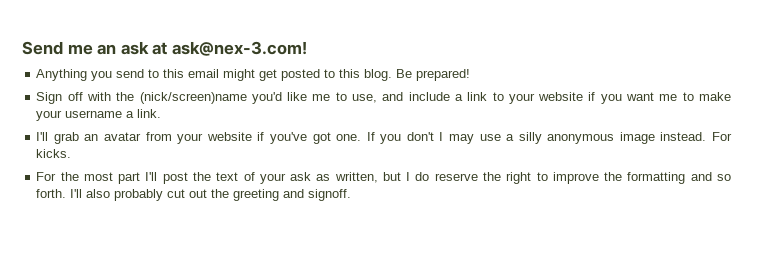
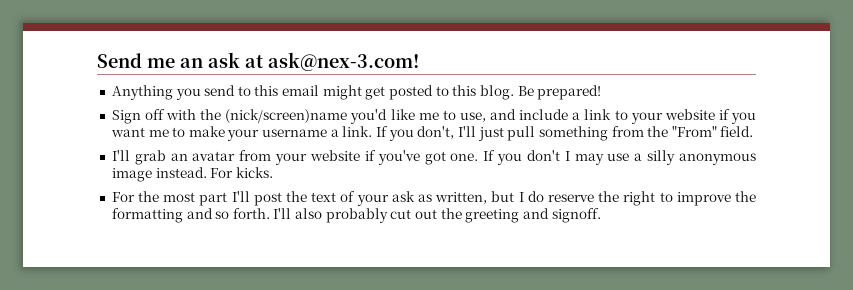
+ If you don't, I'll just pull something from the "From" field.

